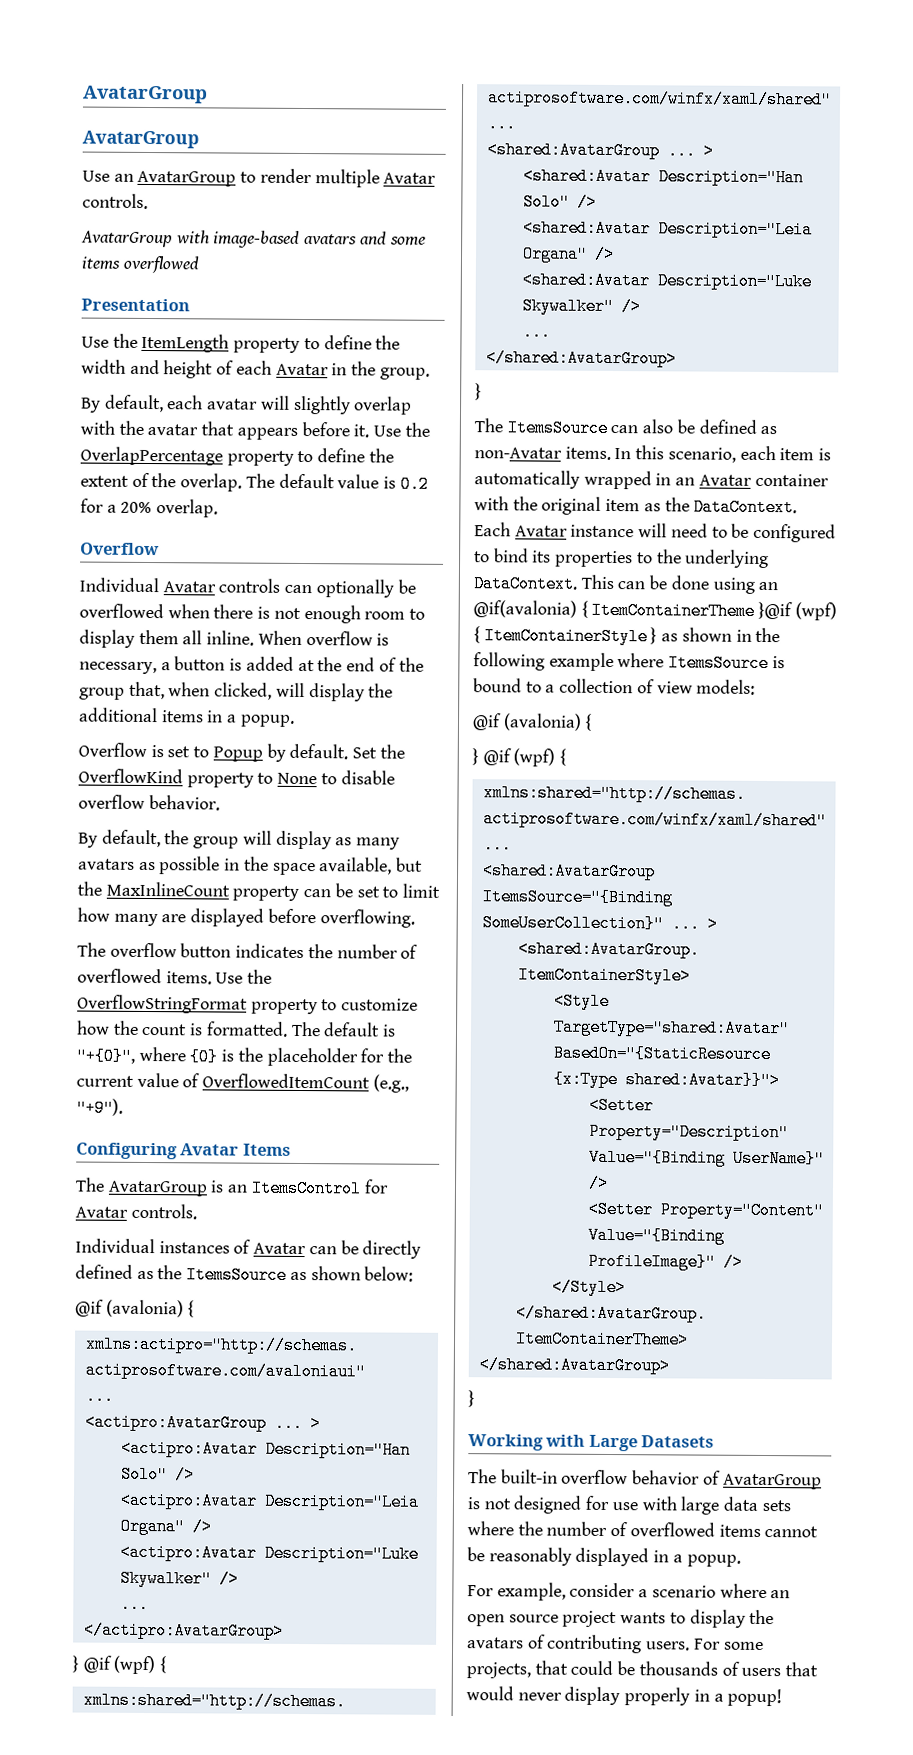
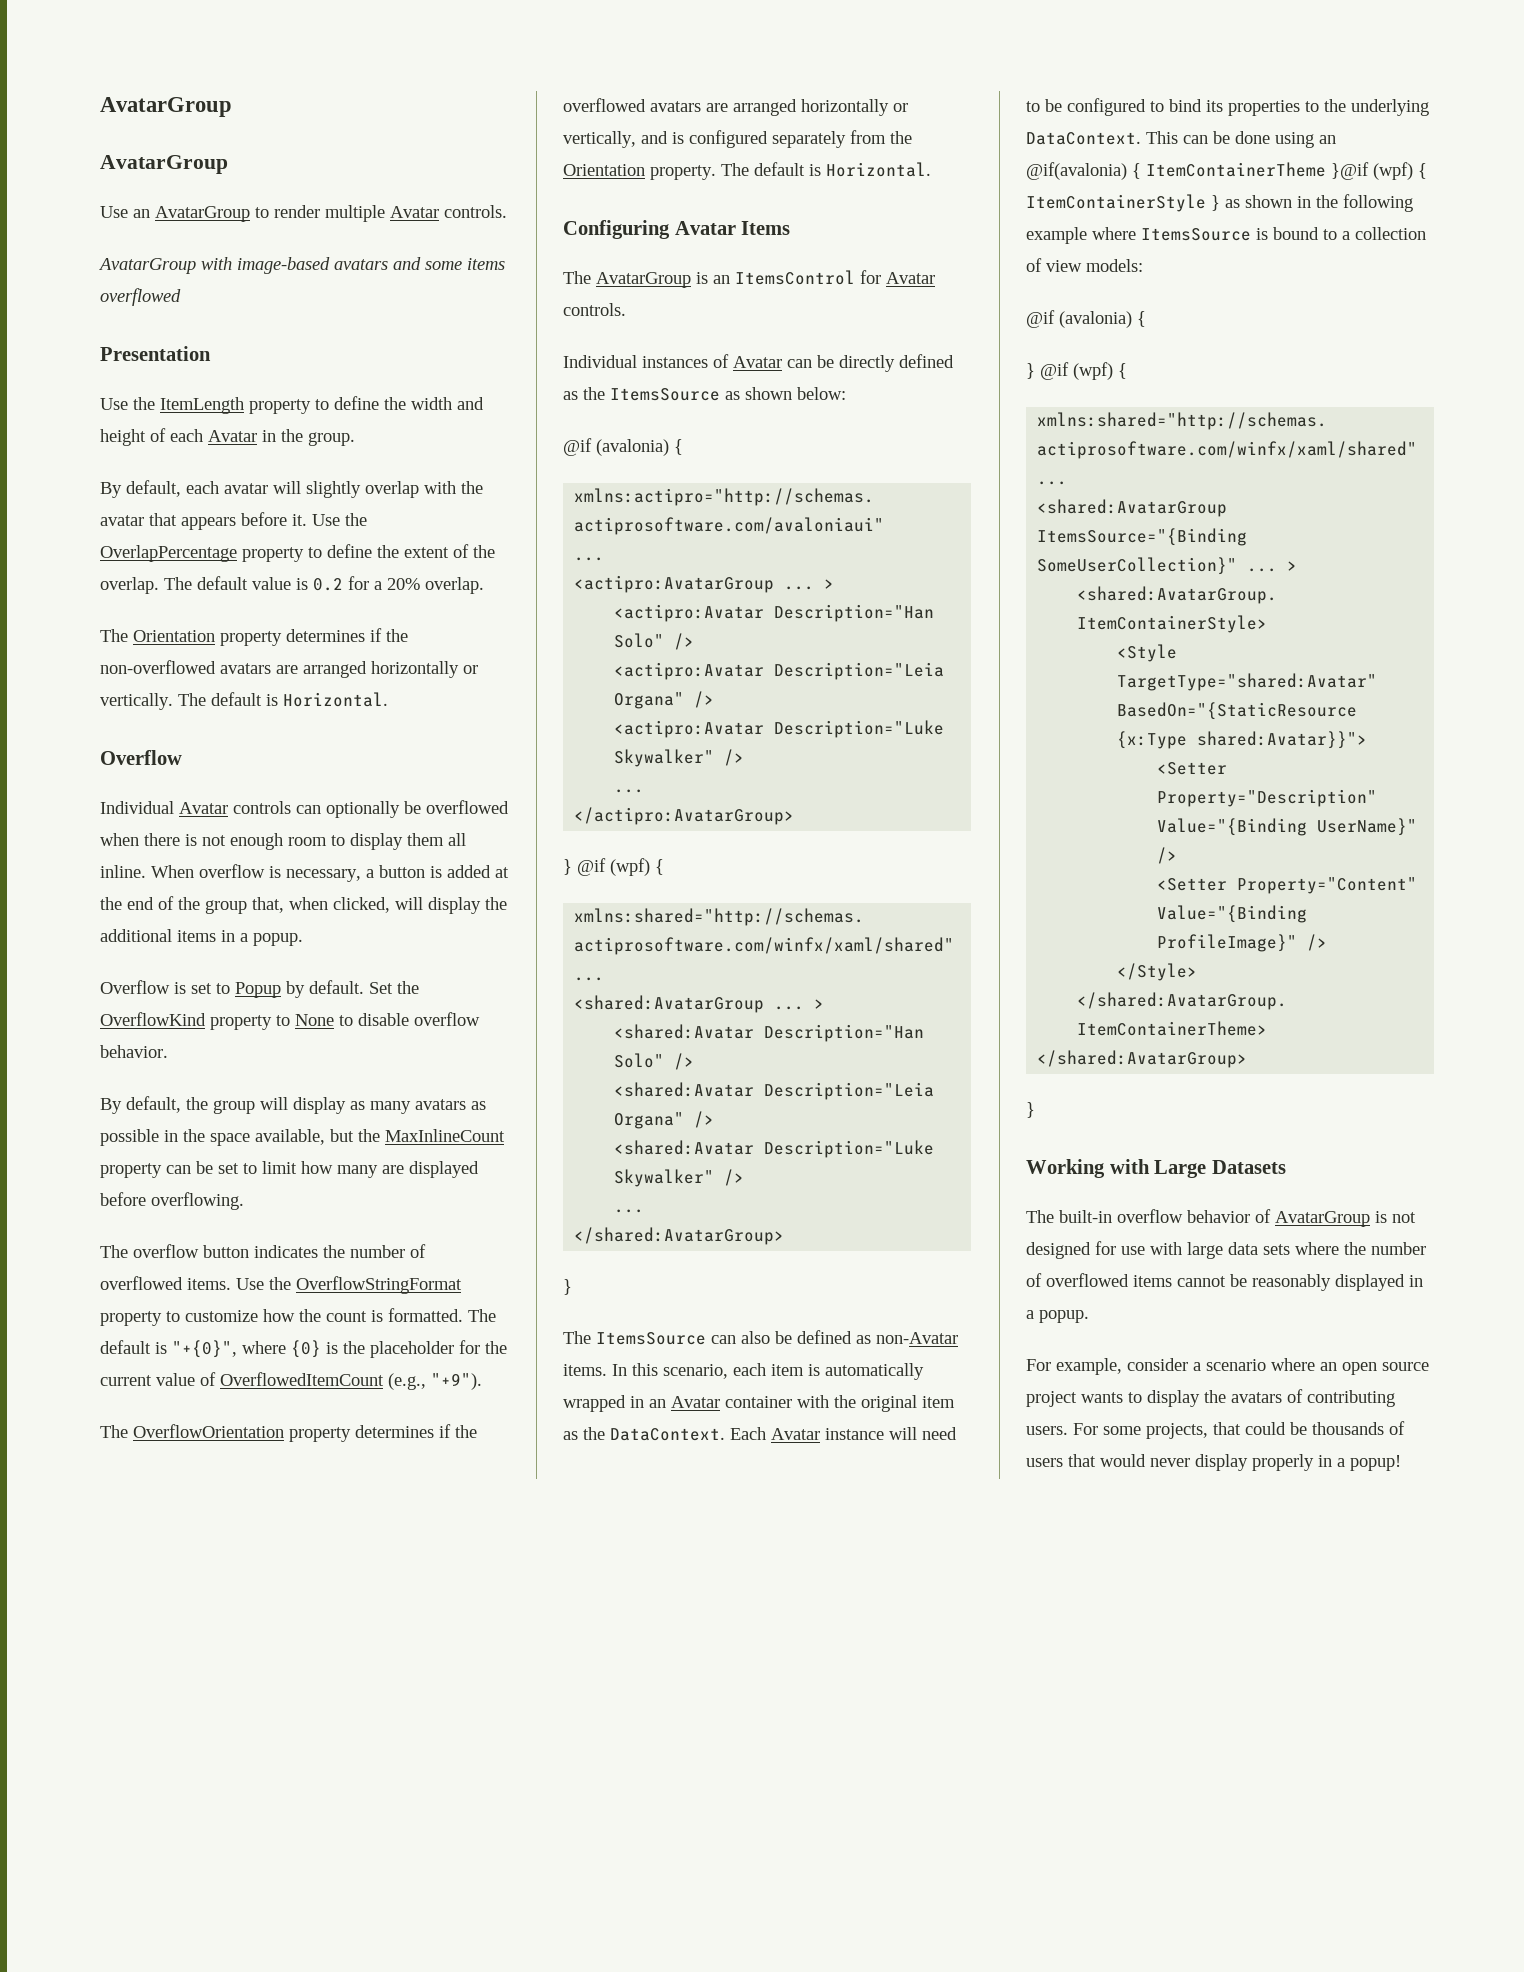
+ The Orientation property determines if the non-overflowed avatars are arranged horizontally or vertically. The default is Horizontal.
+ The OverflowOrientation property determines if the overflowed avatars are arranged horizontally or vertically, and is configured separately from the Orientation property. The default is Horizontal.

